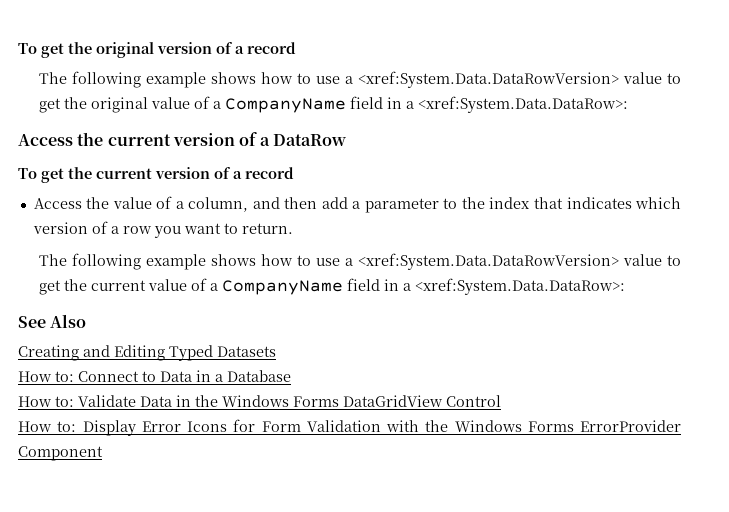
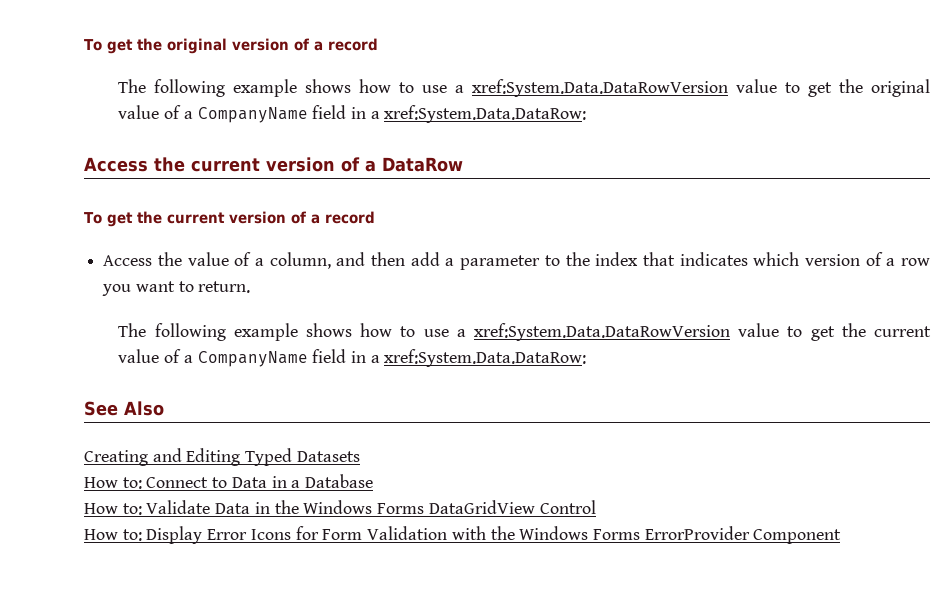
- The following example shows how to use a <xref:System.Data.DataRowVersion> value to get the original value of a CompanyName field in a <xref:System.Data.DataRow>:
+ The following example shows how to use a xref:System.Data.DataRowVersion value to get the original value of a CompanyName field in a xref:System.Data.DataRow:
- The following example shows how to use a <xref:System.Data.DataRowVersion> value to get the current value of a CompanyName field in a <xref:System.Data.DataRow>:
+ The following example shows how to use a xref:System.Data.DataRowVersion value to get the current value of a CompanyName field in a xref:System.Data.DataRow:

